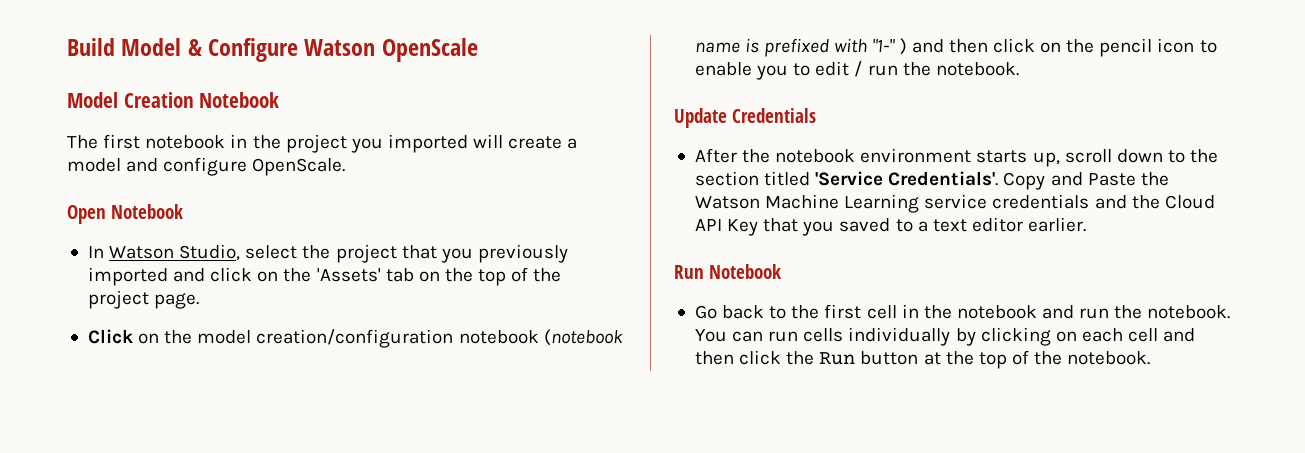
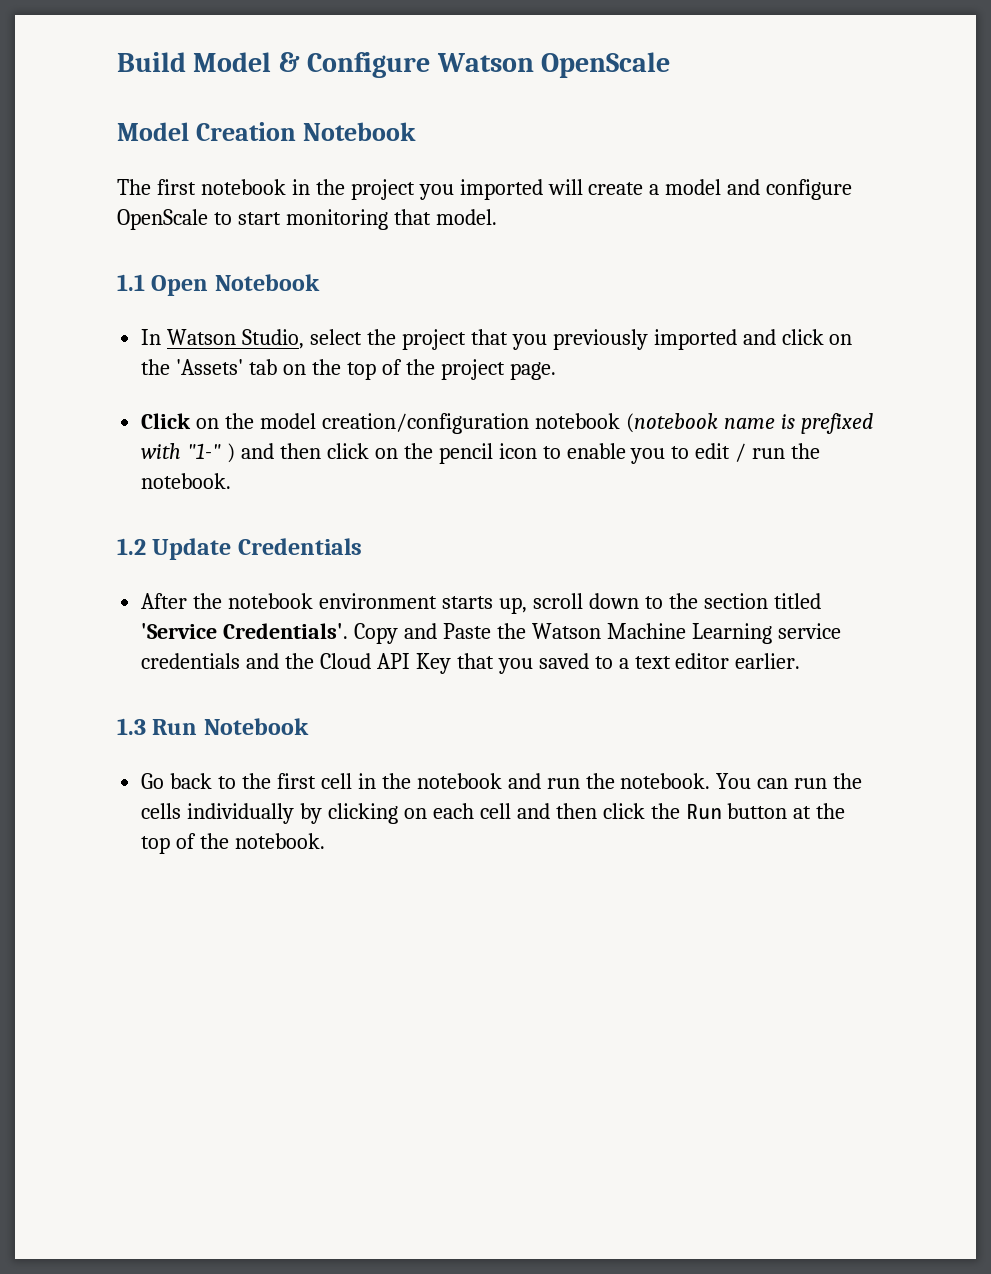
- The first notebook in the project you imported will create a model and configure OpenScale.
- Open Notebook
+ The first notebook in the project you imported will create a model and configure OpenScale to start monitoring that model.
+ 1.1 Open Notebook
- Update Credentials
+ 1.2 Update Credentials
- Run Notebook
+ 1.3 Run Notebook
- You can run cells individually by clicking on each cell and then click the Run button at the top of the notebook.
+ You can run the cells individually by clicking on each cell and then click the Run button at the top of the notebook.

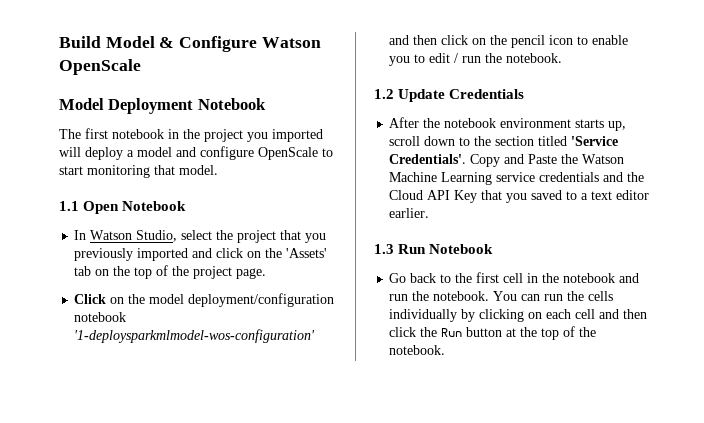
- Model Creation Notebook
+ Model Deployment Notebook
- The first notebook in the project you imported will create a model and configure OpenScale to start monitoring that model.
+ The first notebook in the project you imported will deploy a model and configure OpenScale to start monitoring that model.
- Click on the model creation/configuration notebook (notebook name is prefixed with "1-" ) and then click on the pencil icon to enable you to edit / run the notebook.
+ Click on the model deployment/configuration notebook '1-deploysparkmlmodel-wos-configuration' and then click on the pencil icon to enable you to edit / run the notebook.

